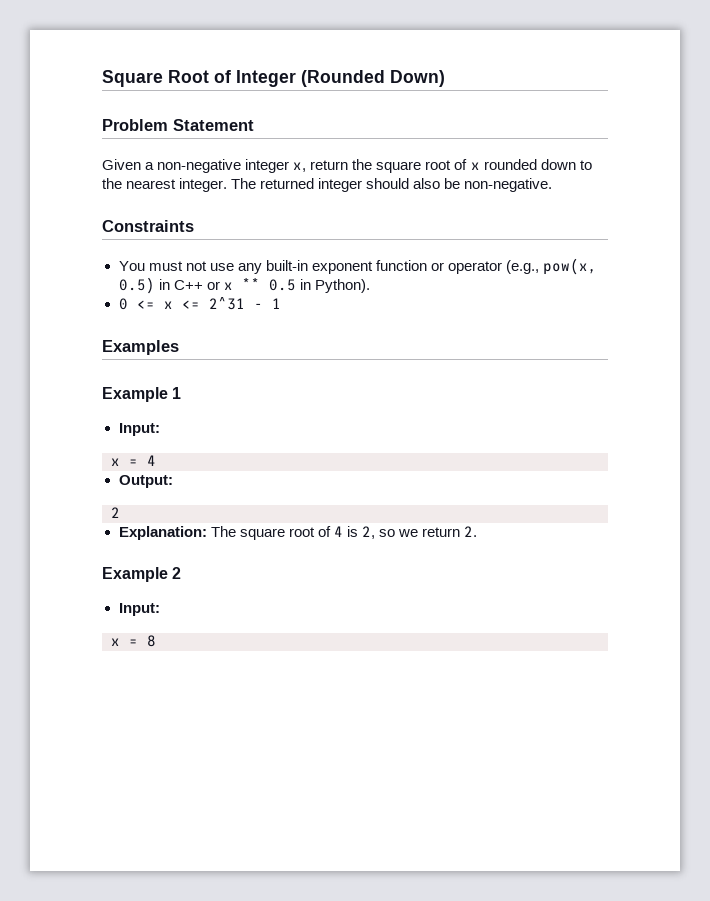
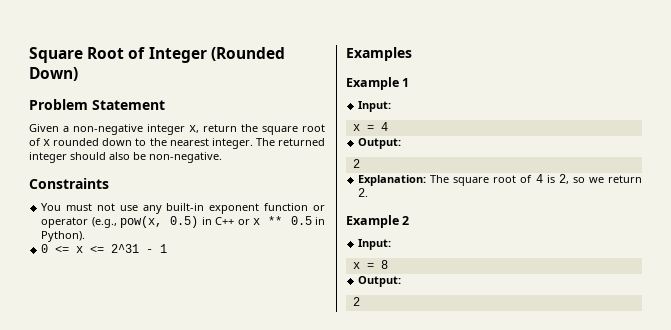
  x = 8
+ Output:
+ 2

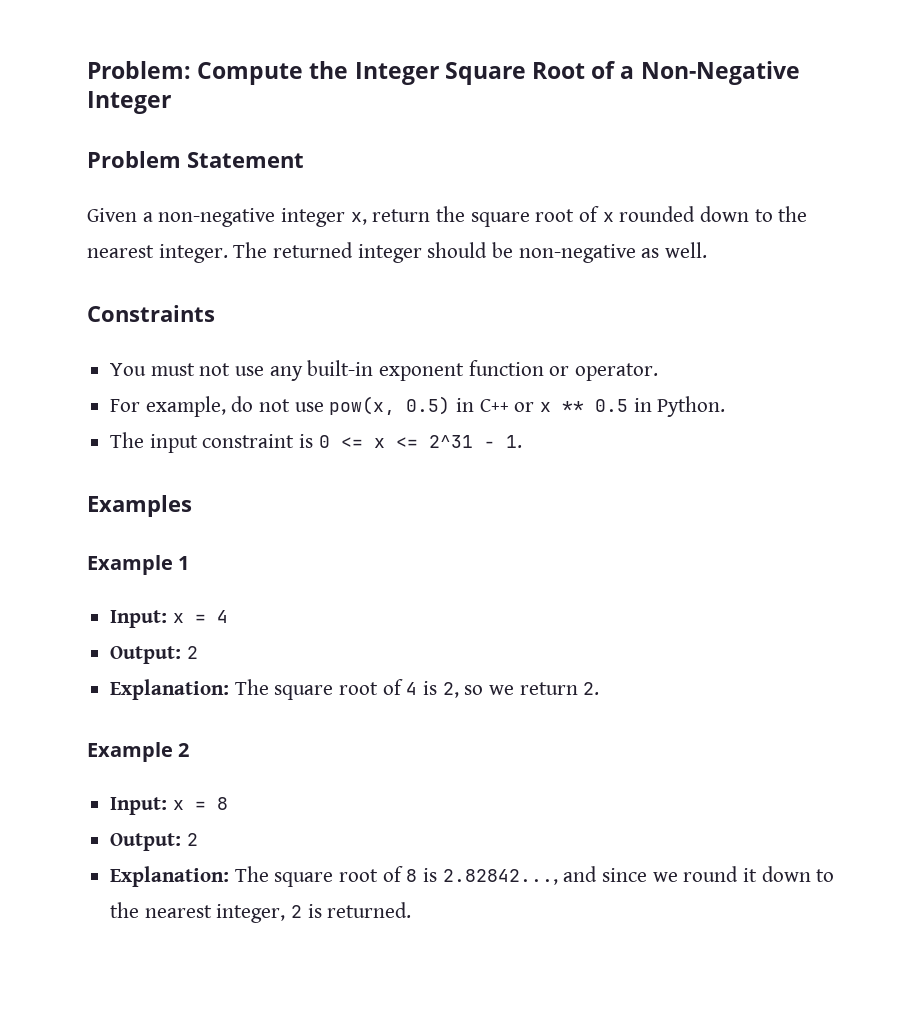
- Square Root of Integer (Rounded Down)
+ Problem: Compute the Integer Square Root of a Non-Negative Integer
- The returned integer should also be non-negative.
+ The returned integer should be non-negative as well.
- You must not use any built-in exponent function or operator (e.g., pow(x, 0.5) in C++ or x ** 0.5 in Python).
- 0 <= x <= 2^31 - 1
+ You must not use any built-in exponent function or operator.
+ For example, do not use pow(x, 0.5) in C++ or x ** 0.5 in Python.
+ The input constraint is 0 <= x <= 2^31 - 1.
  Example 1
- Input:
- x = 4
- Output:
- 2
+ Input: x = 4
+ Output: 2
  Example 2
- Input:
- x = 8
- Output:
- 2
+ Input: x = 8
+ Output: 2
+ Explanation: The square root of 8 is 2.82842..., and since we round it down to the nearest integer, 2 is returned.

